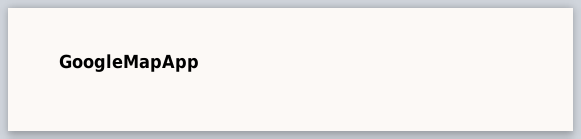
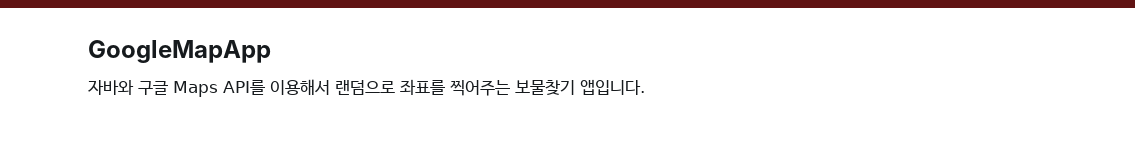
+ 자바와 구글 Maps API를 이용해서 랜덤으로 좌표를 찍어주는 보물찾기 앱입니다.

